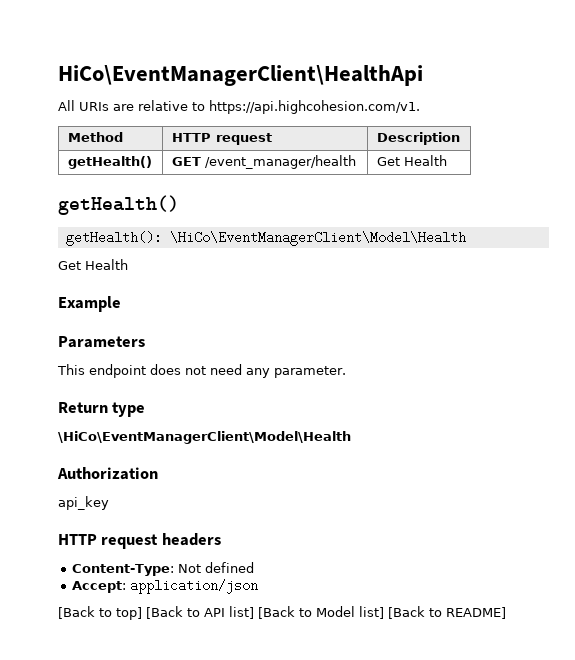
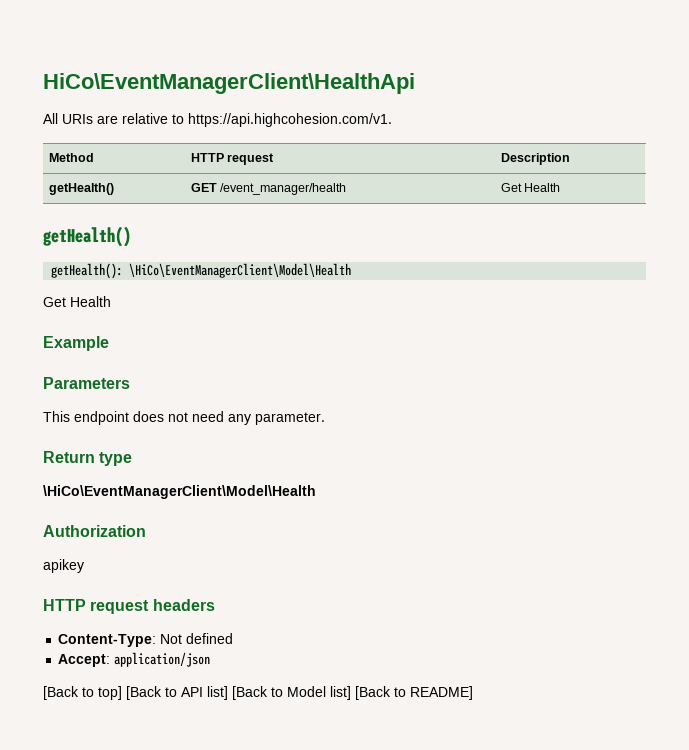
- api_key
+ apikey

